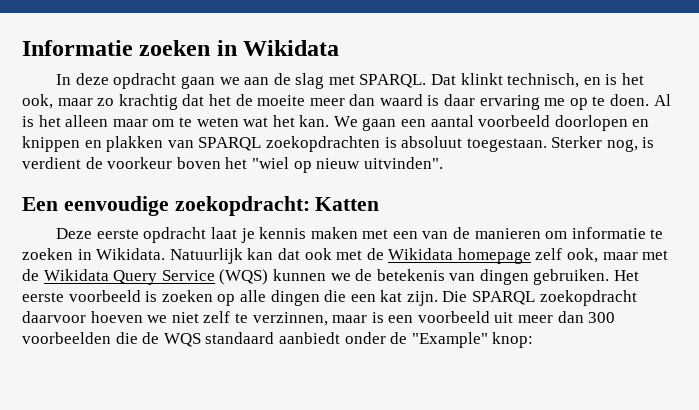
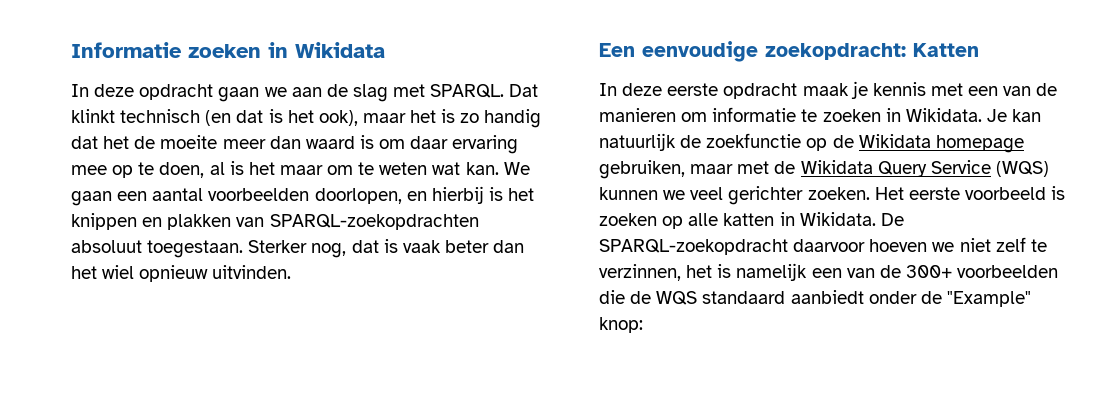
- Dat klinkt technisch, en is het ook, maar zo krachtig dat het de moeite meer dan waard is daar ervaring me op te doen. Al is het alleen maar om te weten wat het kan.
+ Dat klinkt technisch (en dat is het ook), maar het is zo handig dat het de moeite meer dan waard is om daar ervaring mee op te doen, al is het maar om te weten wat kan.
- We gaan een aantal voorbeeld doorlopen en knippen en plakken van SPARQL zoekopdrachten is absoluut toegestaan.
+ We gaan een aantal voorbeelden doorlopen, en hierbij is het knippen en plakken van SPARQL-zoekopdrachten absoluut toegestaan.
- Sterker nog, is verdient de voorkeur boven het "wiel op nieuw uitvinden".
+ Sterker nog, dat is vaak beter dan het wiel opnieuw uitvinden.
- Deze eerste opdracht laat je kennis maken met een van de manieren om informatie te zoeken in Wikidata.
+ In deze eerste opdracht maak je kennis met een van de manieren om informatie te zoeken in Wikidata.
- Natuurlijk kan dat ook met de Wikidata homepage zelf ook, maar met de Wikidata Query Service (WQS) kunnen we de betekenis van dingen gebruiken.
+ Je kan natuurlijk de zoekfunctie op de Wikidata homepage gebruiken, maar met de Wikidata Query Service (WQS) kunnen we veel gerichter zoeken.
- Het eerste voorbeeld is zoeken op alle dingen die een kat zijn. Die SPARQL zoekopdracht daarvoor hoeven we niet zelf te verzinnen, maar is een voorbeeld uit meer dan 300 voorbeelden die de WQS standaard aanbiedt onder de "Example" knop:
+ Het eerste voorbeeld is zoeken op alle katten in Wikidata. De SPARQL-zoekopdracht daarvoor hoeven we niet zelf te verzinnen, het is namelijk een van de 300+ voorbeelden die de WQS standaard aanbiedt onder de "Example" knop:

